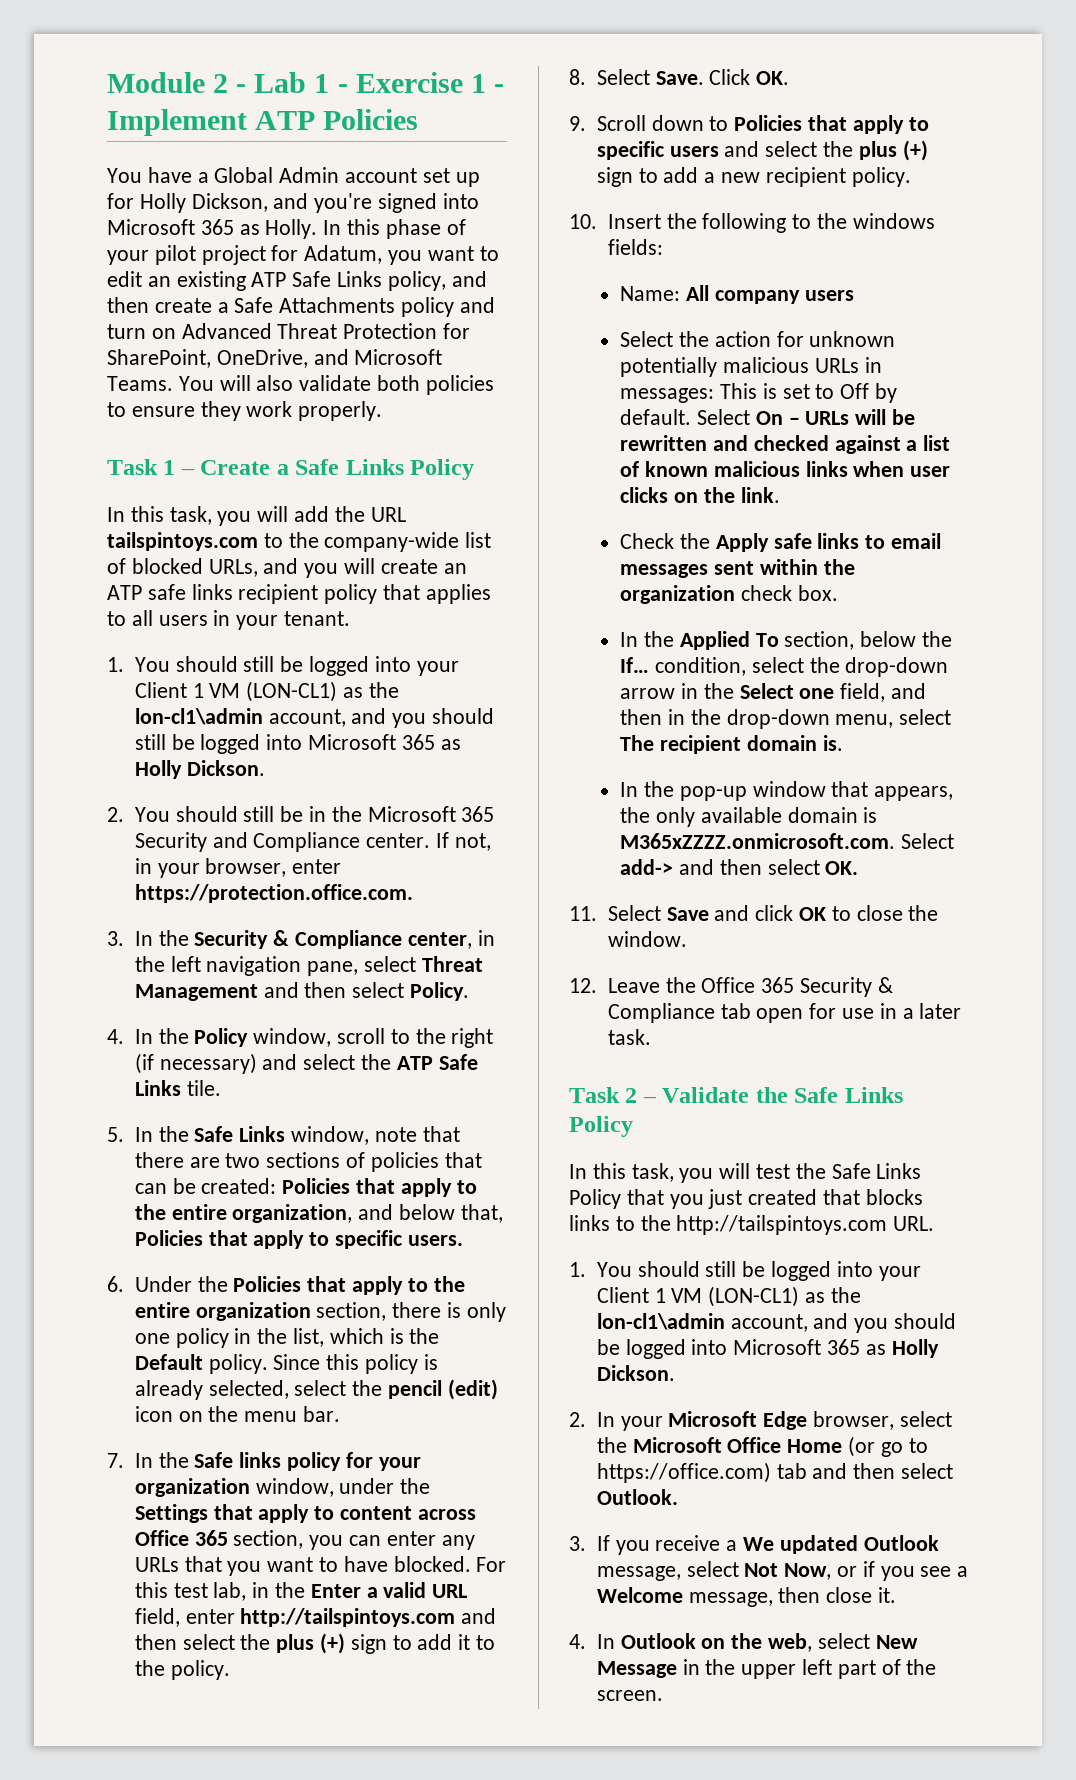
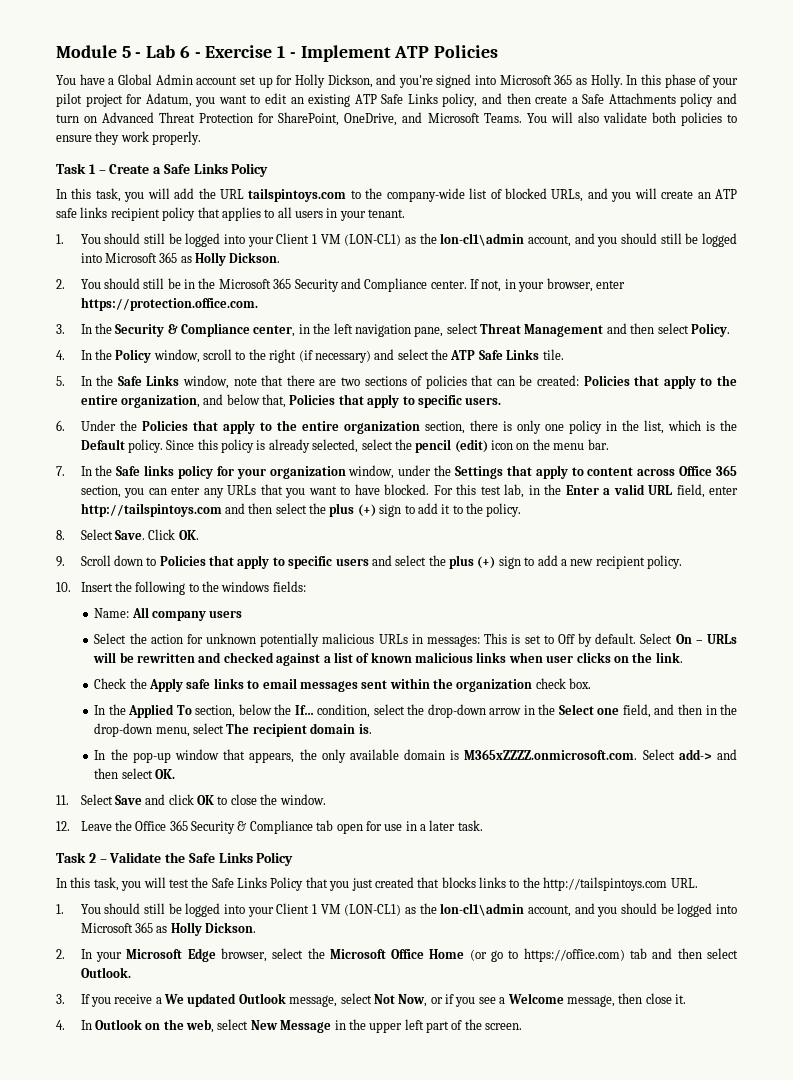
- Module 2 - Lab 1 - Exercise 1 - Implement ATP Policies
+ Module 5 - Lab 6 - Exercise 1 - Implement ATP Policies

